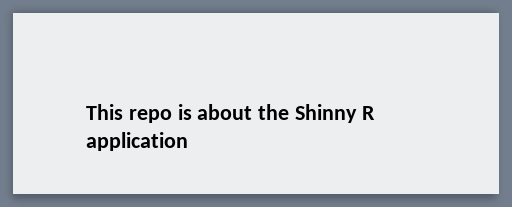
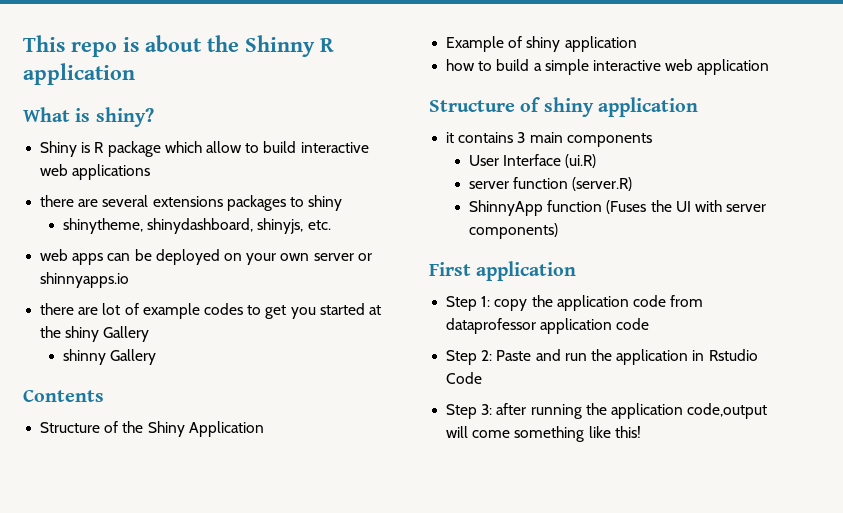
+ What is shiny?
+ Shiny is R package which allow to build interactive web applications
+ there are several extensions packages to shiny
+ shinytheme, shinydashboard, shinyjs, etc.
+ web apps can be deployed on your own server or shinnyapps.io
+ there are lot of example codes to get you started at the shiny Gallery
+ shinny Gallery
+ Contents
+ Structure of the Shiny Application
+ Example of shiny application
+ how to build a simple interactive web application
+ Structure of shiny application
+ it contains 3 main components
+ User Interface (ui.R)
+ server function (server.R)
+ ShinnyApp function (Fuses the UI with server components)
+ First application
+ Step 1: copy the application code from dataprofessor application code
+ Step 2: Paste and run the application in Rstudio Code
+ Step 3: after running the application code,output will come something like this!

